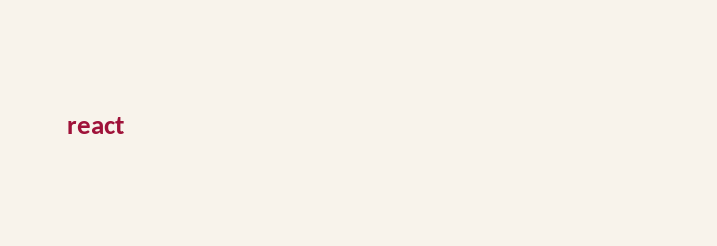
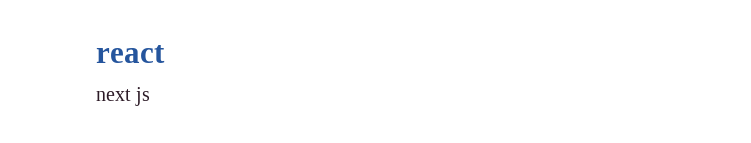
+ next js

